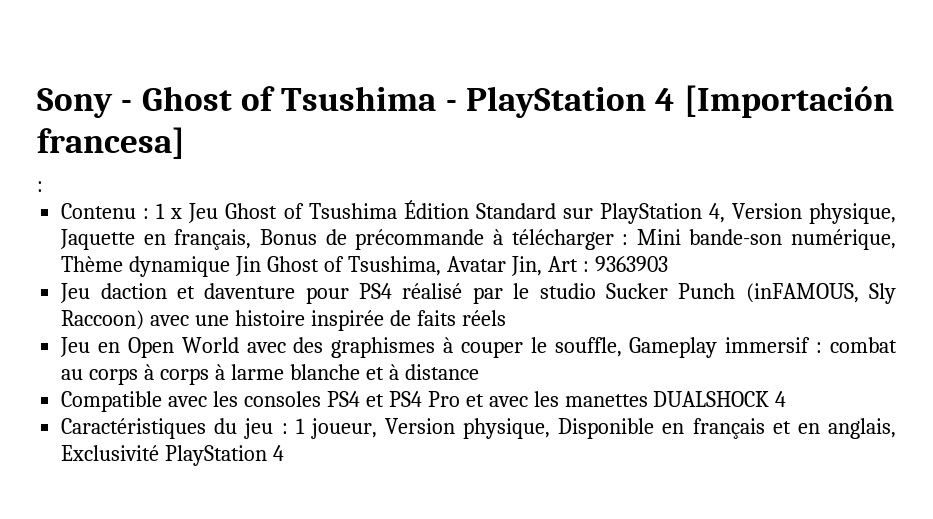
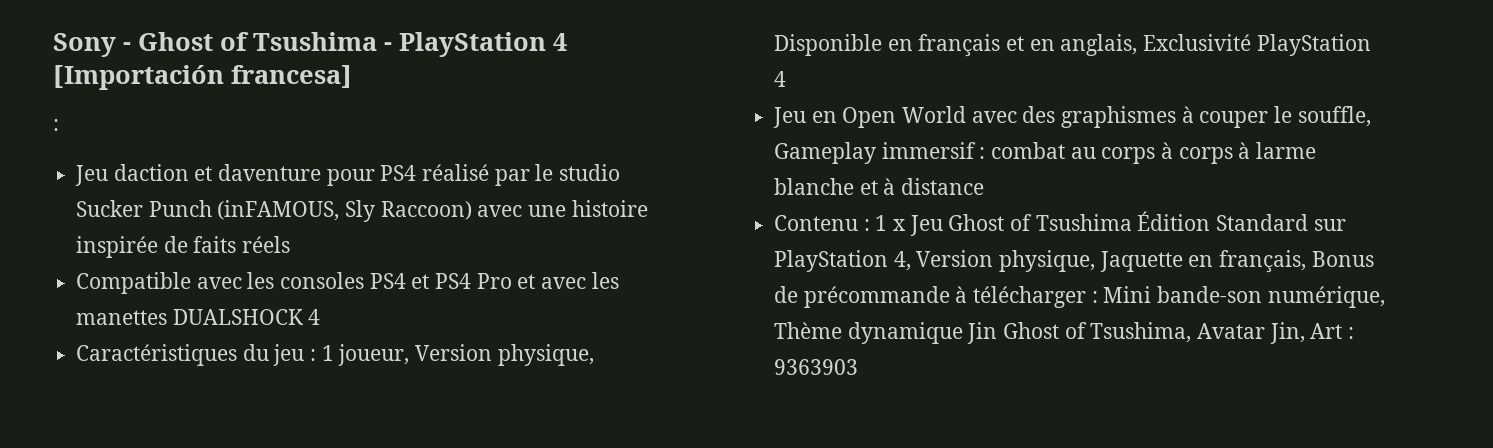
+ Jeu daction et daventure pour PS4 réalisé par le studio Sucker Punch (inFAMOUS, Sly Raccoon) avec une histoire inspirée de faits réels
+ Compatible avec les consoles PS4 et PS4 Pro et avec les manettes DUALSHOCK 4
+ Caractéristiques du jeu : 1 joueur, Version physique, Disponible en français et en anglais, Exclusivité PlayStation 4
+ Jeu en Open World avec des graphismes à couper le souffle, Gameplay immersif : combat au corps à corps à larme blanche et à distance
- Jeu daction et daventure pour PS4 réalisé par le studio Sucker Punch (inFAMOUS, Sly Raccoon) avec une histoire inspirée de faits réels
- Jeu en Open World avec des graphismes à couper le souffle, Gameplay immersif : combat au corps à corps à larme blanche et à distance
- Compatible avec les consoles PS4 et PS4 Pro et avec les manettes DUALSHOCK 4
- Caractéristiques du jeu : 1 joueur, Version physique, Disponible en français et en anglais, Exclusivité PlayStation 4

